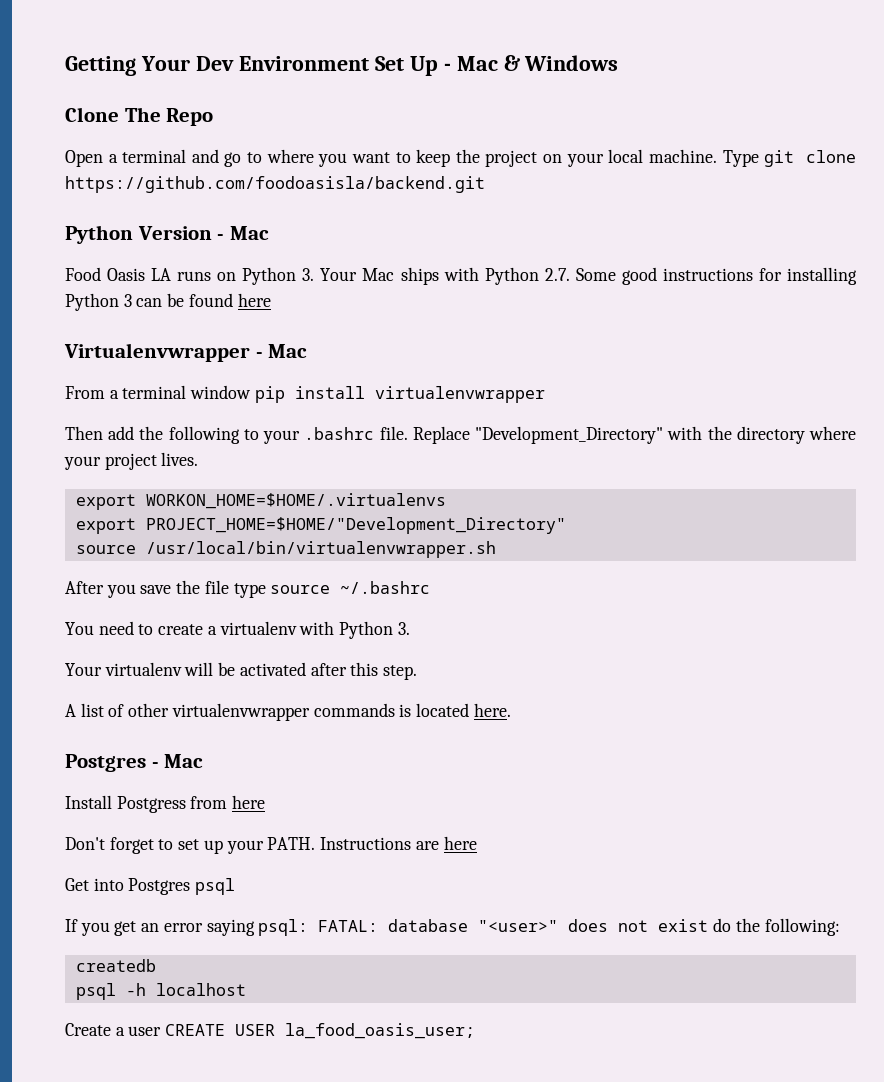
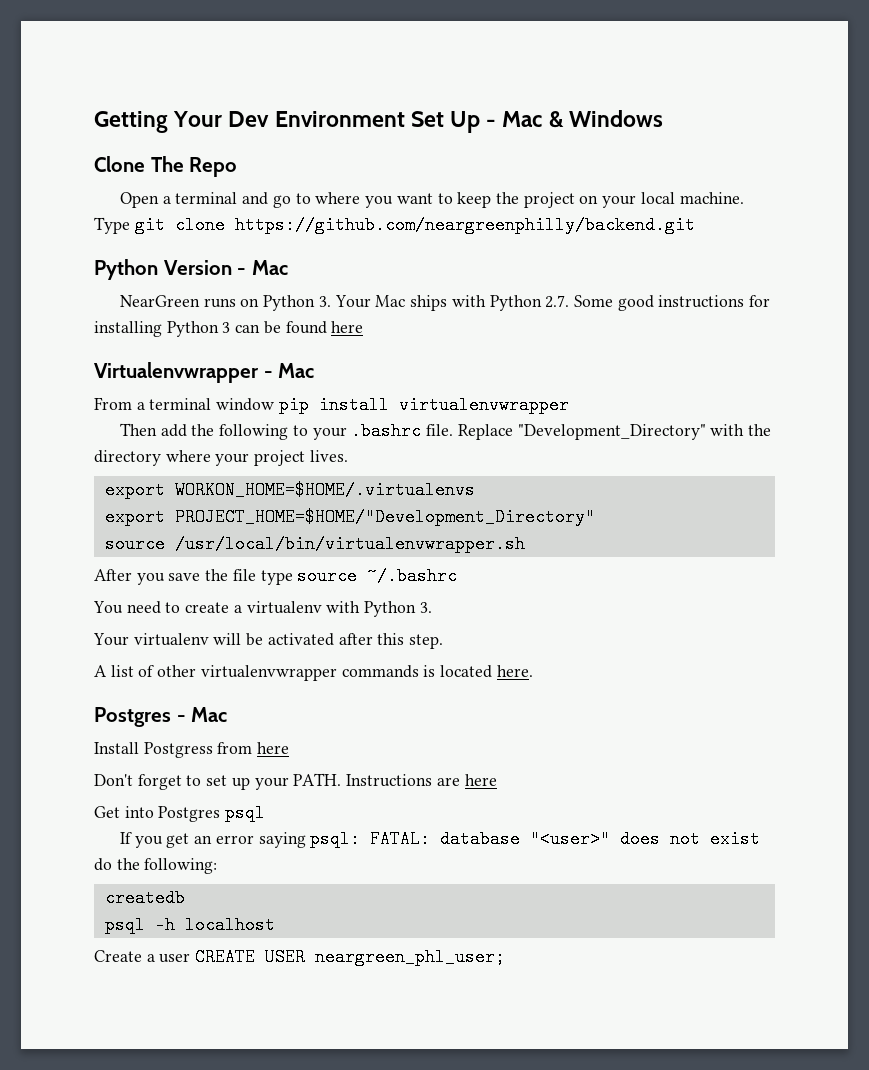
- Type git clone https://github.com/foodoasisla/backend.git
+ Type git clone https://github.com/neargreenphilly/backend.git
- Food Oasis LA runs on Python 3. Your Mac ships with Python 2.7. Some good instructions for installing Python 3 can be found here
+ NearGreen runs on Python 3. Your Mac ships with Python 2.7. Some good instructions for installing Python 3 can be found here
- Create a user CREATE USER la_food_oasis_user;
+ Create a user CREATE USER neargreen_phl_user;

